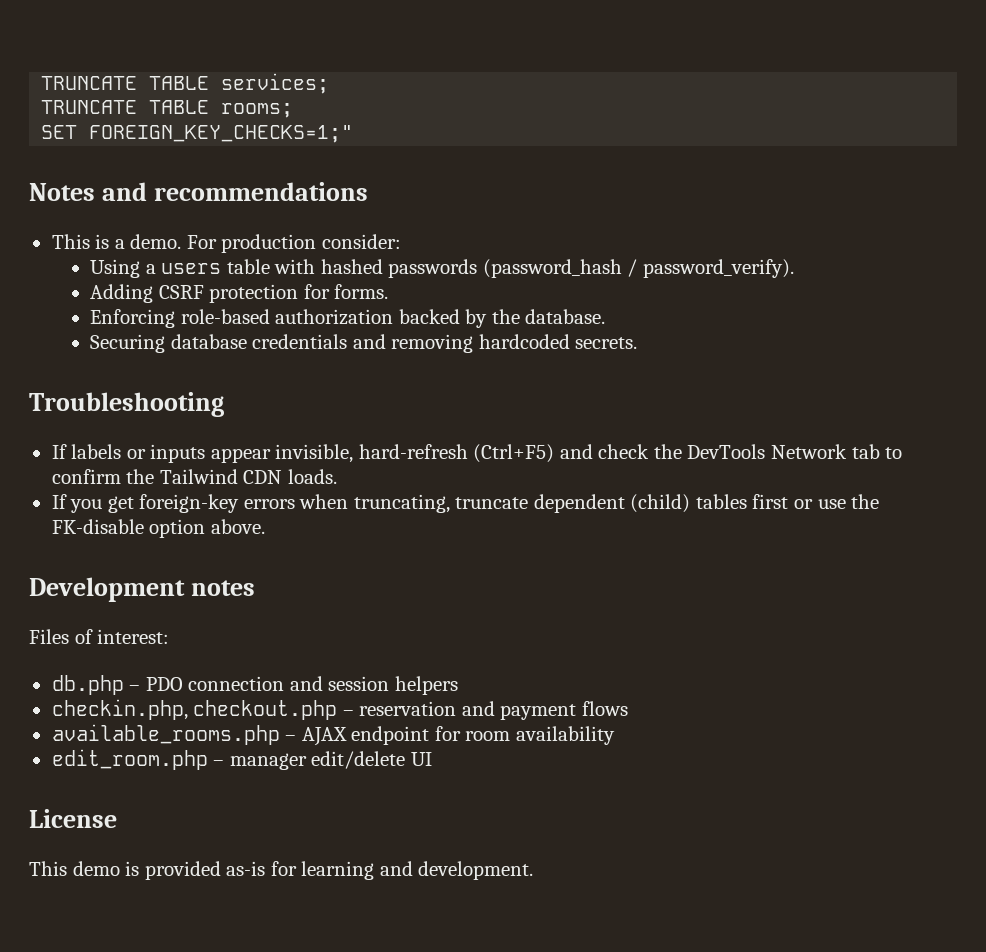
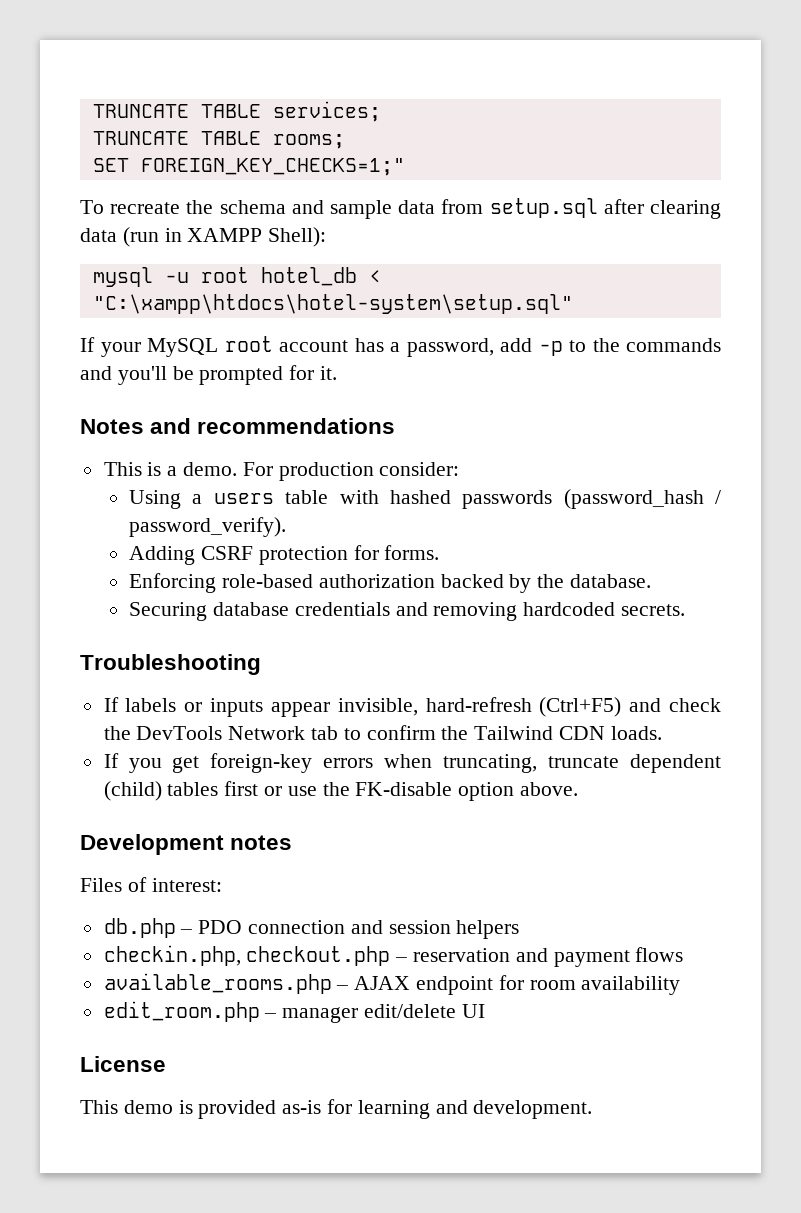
+ To recreate the schema and sample data from setup.sql after clearing data (run in XAMPP Shell):
+ mysql -u root hotel_db < "C:\xampp\htdocs\hotel-system\setup.sql"
+ If your MySQL root account has a password, add -p to the commands and you'll be prompted for it.

